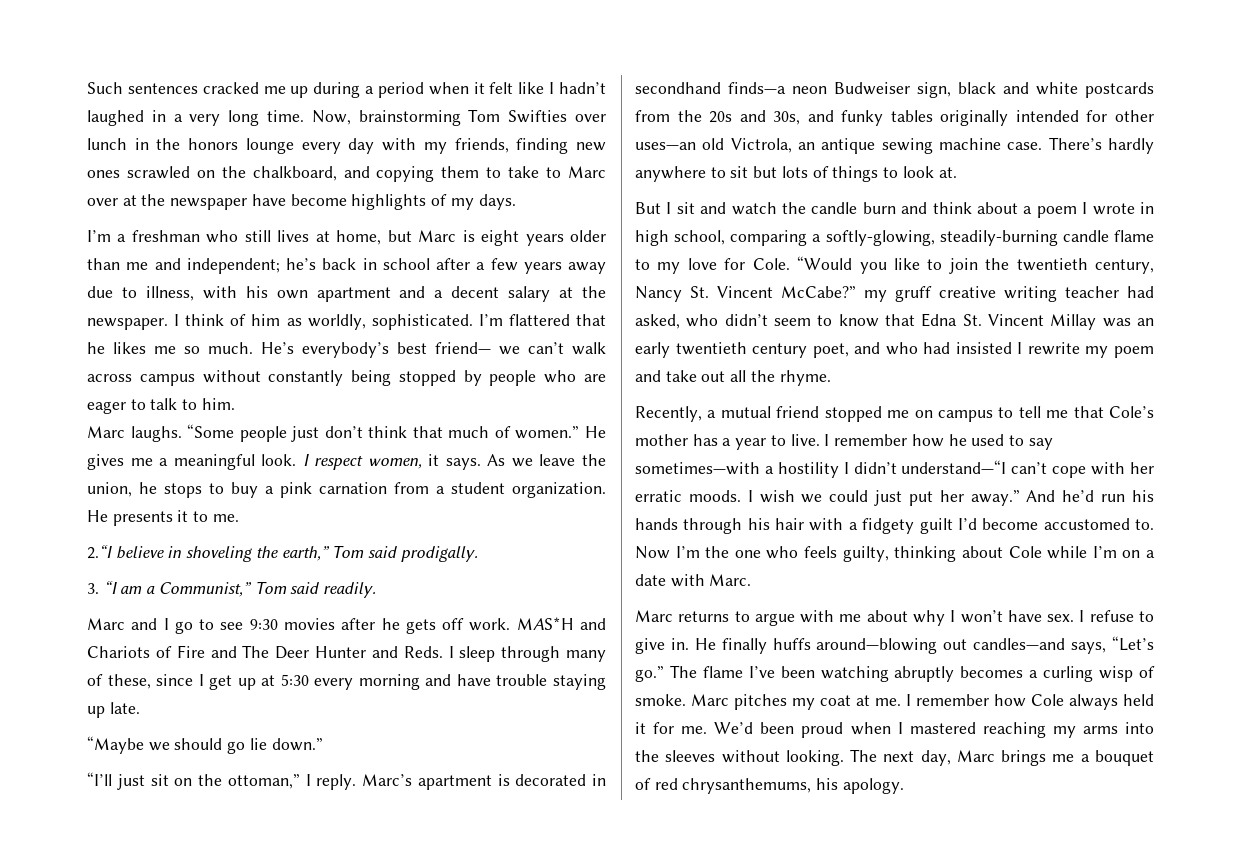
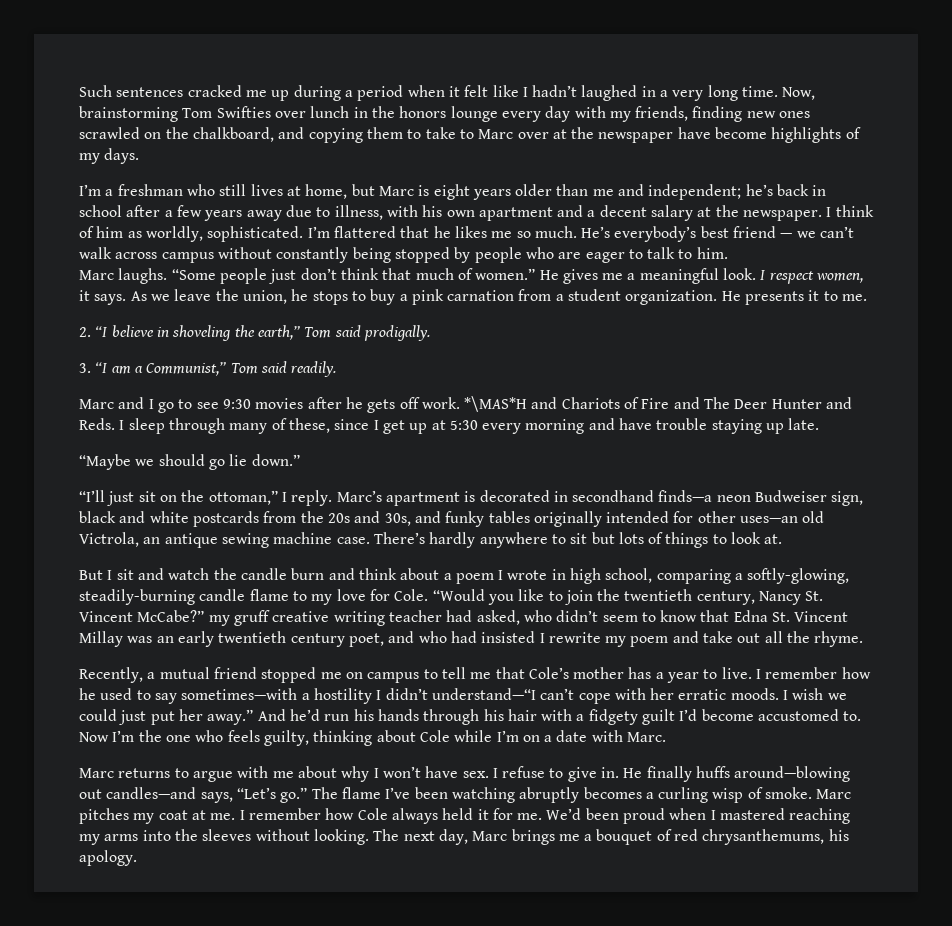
- He’s everybody’s best friend— we can’t walk across campus without constantly being stopped by people who are eager to talk to him.
+ He’s everybody’s best friend — we can’t walk across campus without constantly being stopped by people who are eager to talk to him.
- 2.“I believe in shoveling the earth,” Tom said prodigally.
+ 2. “I believe in shoveling the earth,” Tom said prodigally.
- MAS*H and Chariots of Fire and The Deer Hunter and Reds.
+ *\MAS*H and Chariots of Fire and The Deer Hunter and Reds.

